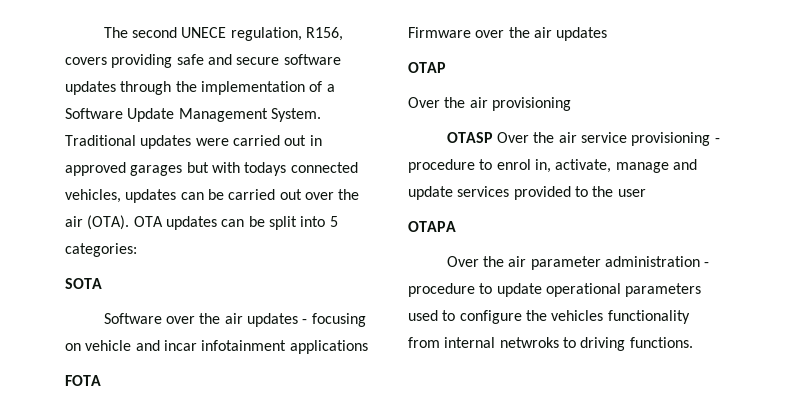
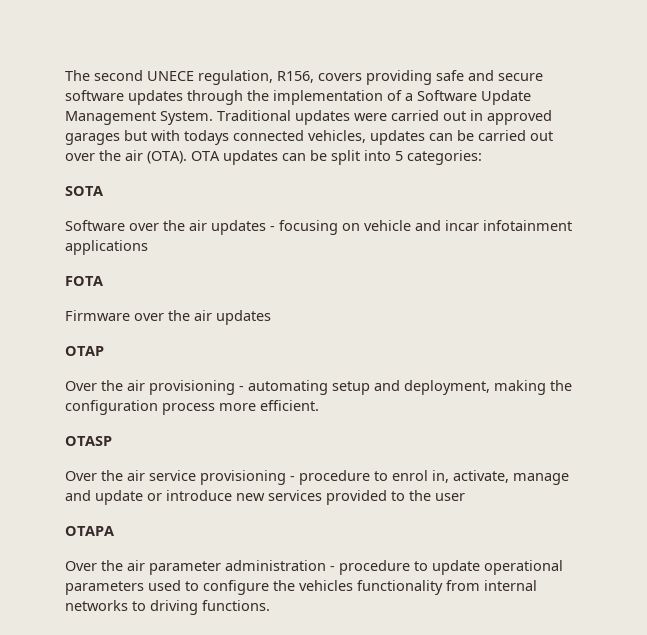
- Over the air provisioning
+ Over the air provisioning - automating setup and deployment, making the configuration process more efficient.
- OTASP Over the air service provisioning - procedure to enrol in, activate, manage and update services provided to the user
+ OTASP
+ Over the air service provisioning - procedure to enrol in, activate, manage and update or introduce new services provided to the user
- Over the air parameter administration - procedure to update operational parameters used to configure the vehicles functionality from internal netwroks to driving functions.
+ Over the air parameter administration - procedure to update operational parameters used to configure the vehicles functionality from internal networks to driving functions.

